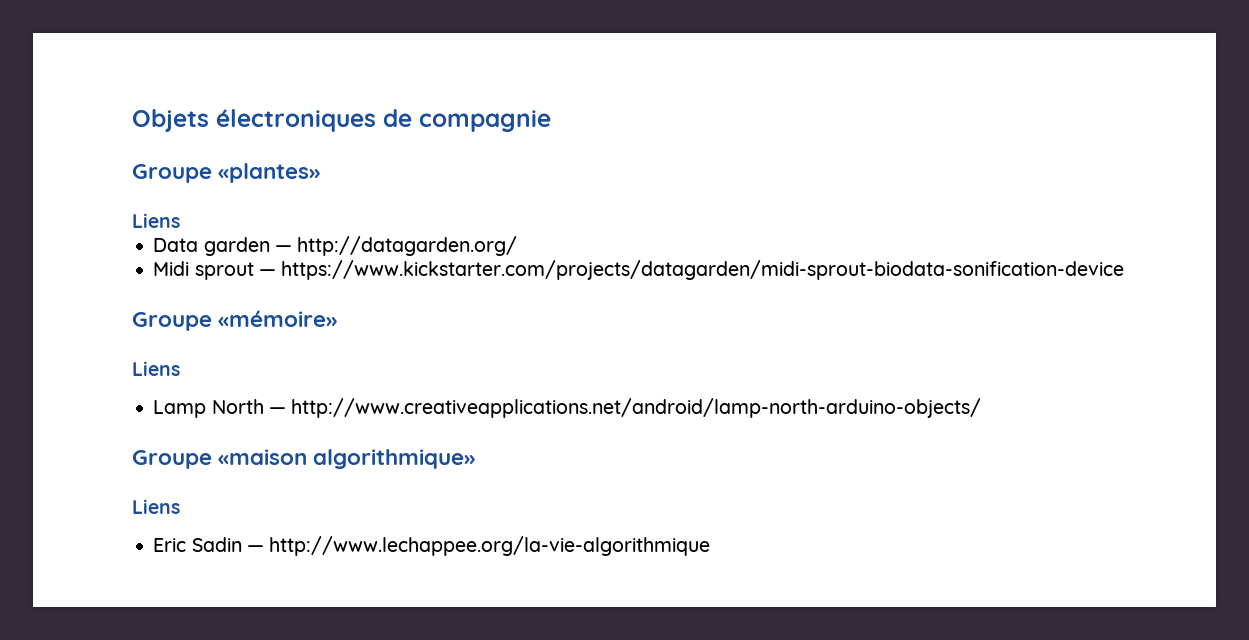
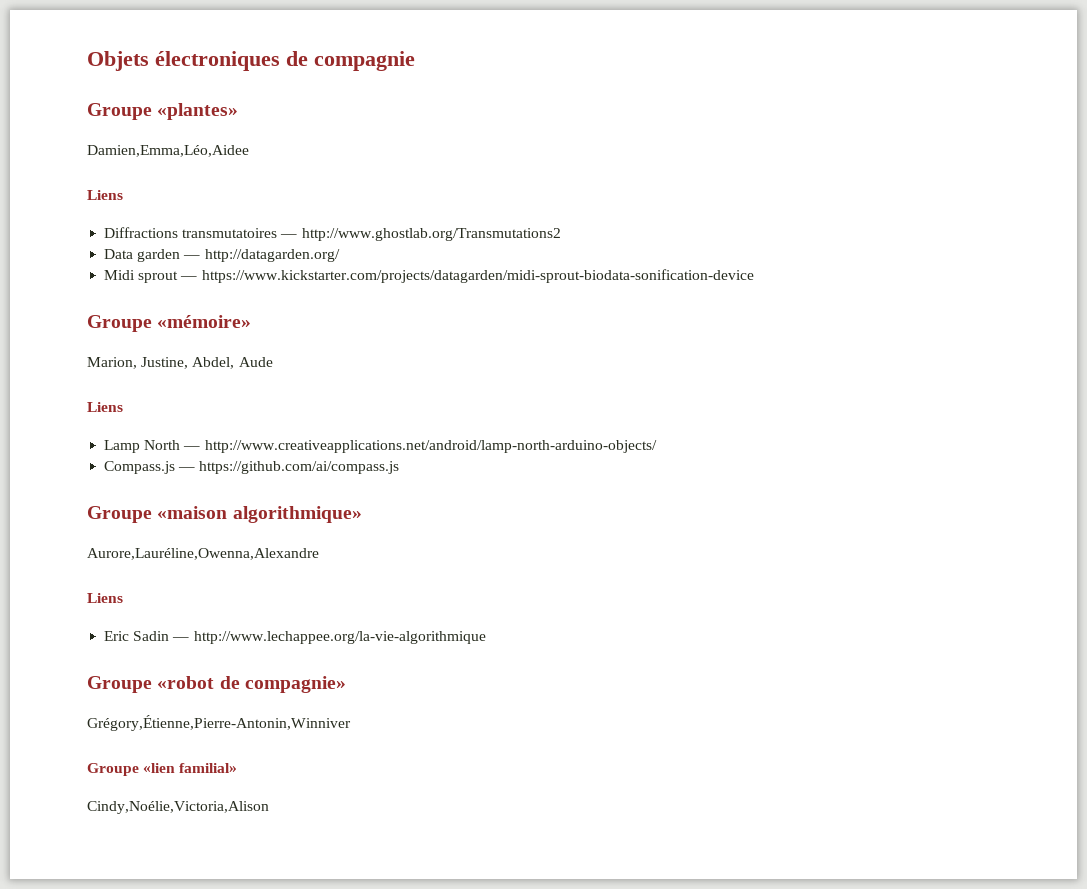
  Groupe «plantes»
+ Damien,Emma,Léo,Aidee
  Liens
+ Diffractions transmutatoires — http://www.ghostlab.org/Transmutations2
+ Marion, Justine, Abdel, Aude
+ Compass.js — https://github.com/ai/compass.js
+ Aurore,Lauréline,Owenna,Alexandre
+ Groupe «robot de compagnie»
+ Grégory,Étienne,Pierre-Antonin,Winniver
+ Groupe «lien familial»
+ Cindy,Noélie,Victoria,Alison

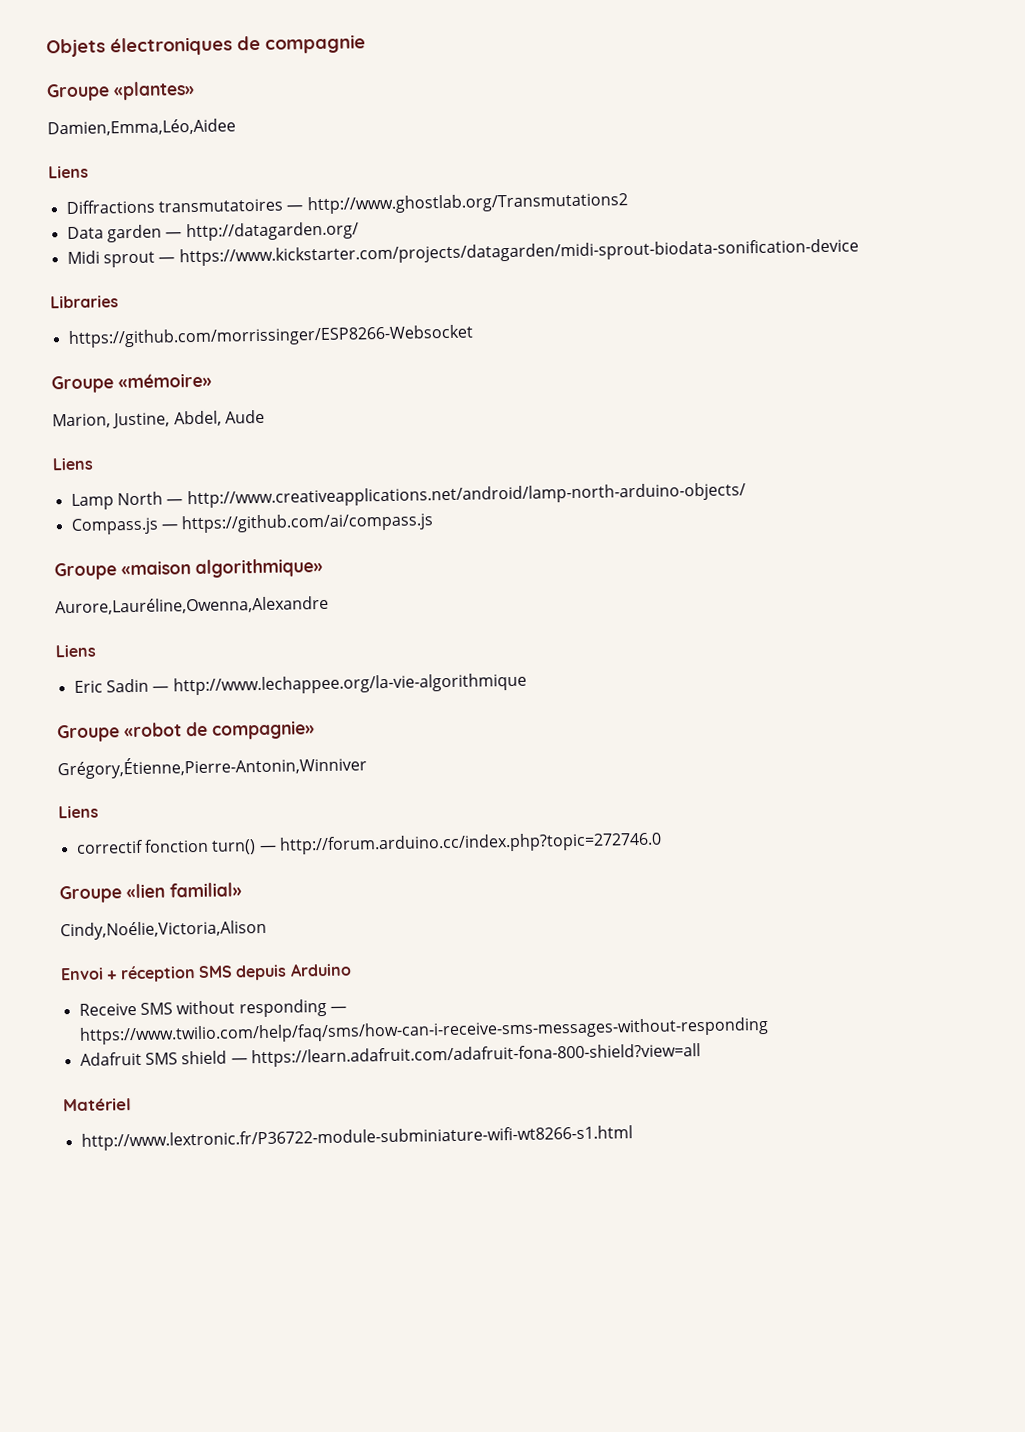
+ Libraries
+ https://github.com/morrissinger/ESP8266-Websocket
  Grégory,Étienne,Pierre-Antonin,Winniver
+ Liens
+ correctif fonction turn() — http://forum.arduino.cc/index.php?topic=272746.0
  Groupe «lien familial»
  Cindy,Noélie,Victoria,Alison
+ Envoi + réception SMS depuis Arduino
+ Receive SMS without responding — https://www.twilio.com/help/faq/sms/how-can-i-receive-sms-messages-without-responding
+ Adafruit SMS shield — https://learn.adafruit.com/adafruit-fona-800-shield?view=all
+ Matériel
+ http://www.lextronic.fr/P36722-module-subminiature-wifi-wt8266-s1.html

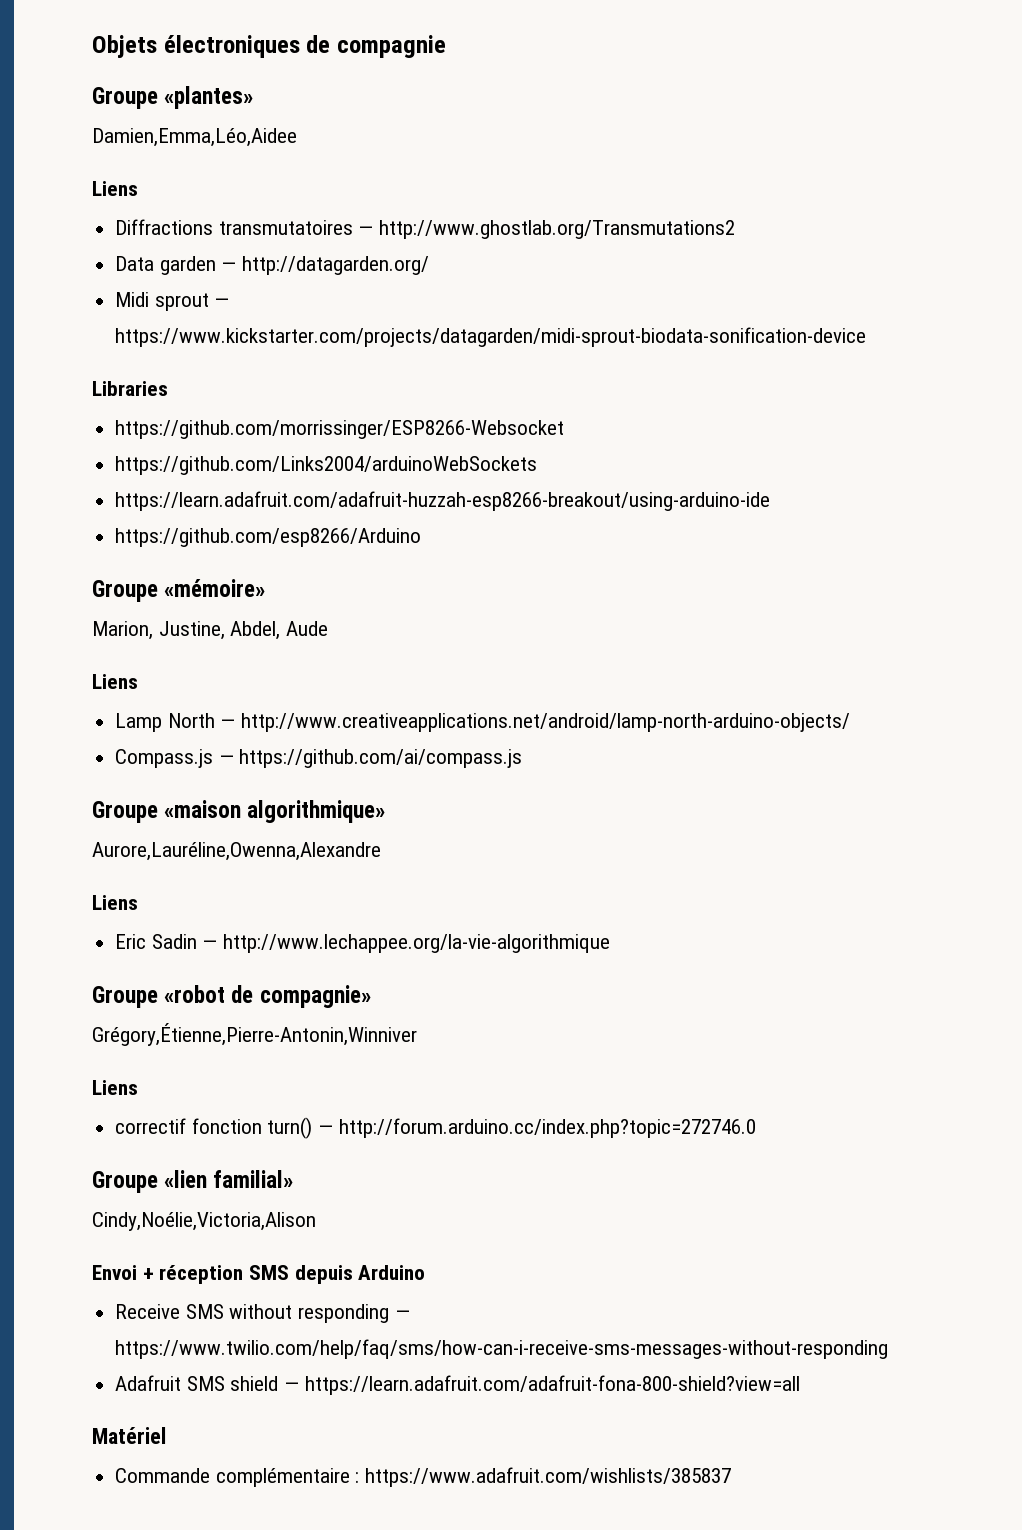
+ https://github.com/Links2004/arduinoWebSockets
+ https://learn.adafruit.com/adafruit-huzzah-esp8266-breakout/using-arduino-ide
+ https://github.com/esp8266/Arduino
- http://www.lextronic.fr/P36722-module-subminiature-wifi-wt8266-s1.html
+ Commande complémentaire : https://www.adafruit.com/wishlists/385837

